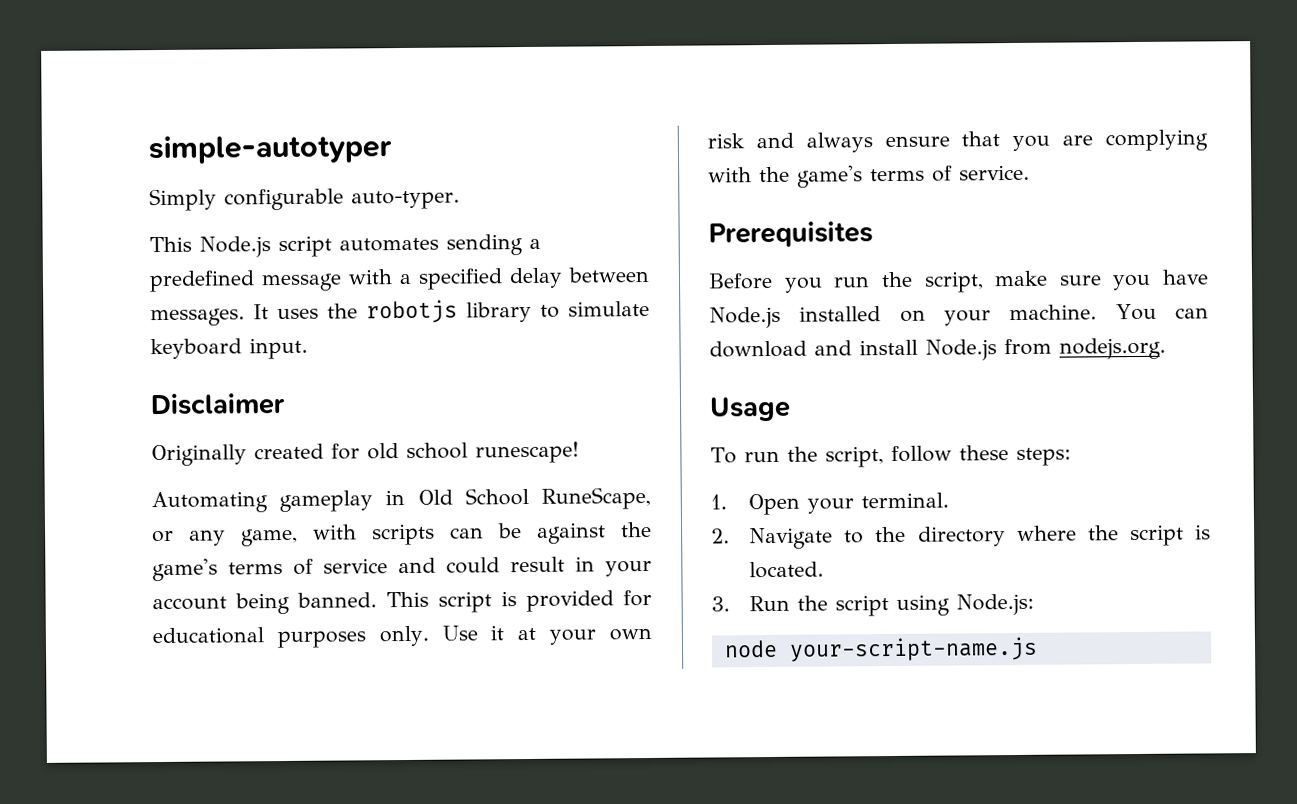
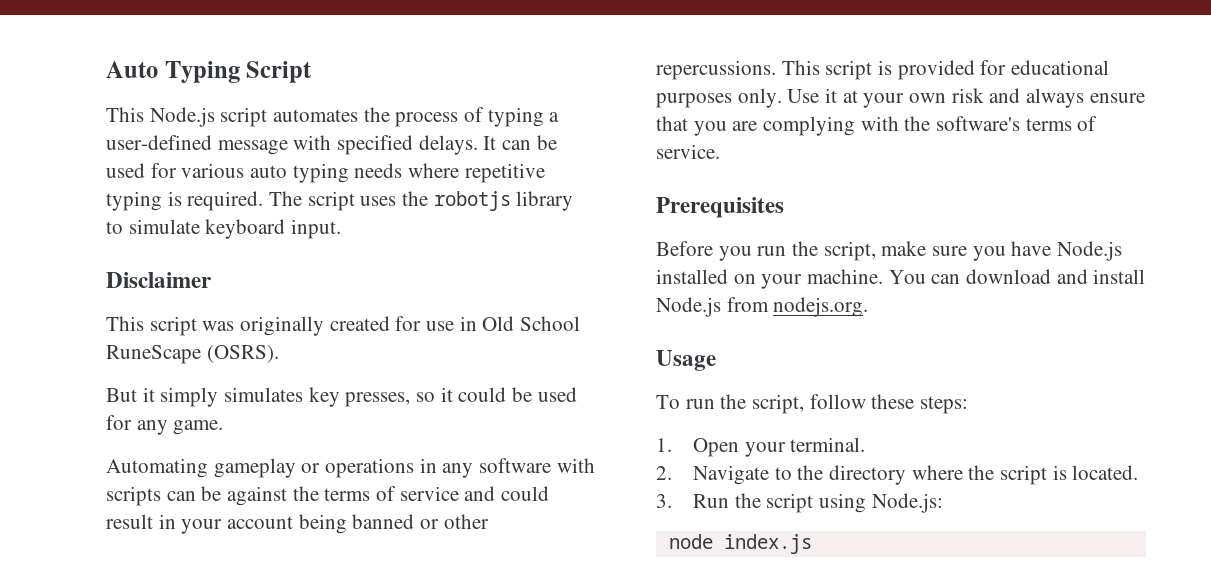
- simple-autotyper
- Simply configurable auto-typer.
+ Auto Typing Script
- This Node.js script automates sending a predefined message with a specified delay between messages. It uses the robotjs library to simulate keyboard input.
+ This Node.js script automates the process of typing a user-defined message with specified delays. It can be used for various auto typing needs where repetitive typing is required. The script uses the robotjs library to simulate keyboard input.
- Originally created for old school runescape!
- Automating gameplay in Old School RuneScape, or any game, with scripts can be against the game's terms of service and could result in your account being banned.
+ This script was originally created for use in Old School RuneScape (OSRS).
+ But it simply simulates key presses, so it could be used for any game.
+ Automating gameplay or operations in any software with scripts can be against the terms of service and could result in your account being banned or other repercussions.
- Use it at your own risk and always ensure that you are complying with the game's terms of service.
+ Use it at your own risk and always ensure that you are complying with the software's terms of service.
- node your-script-name.js
+ node index.js

